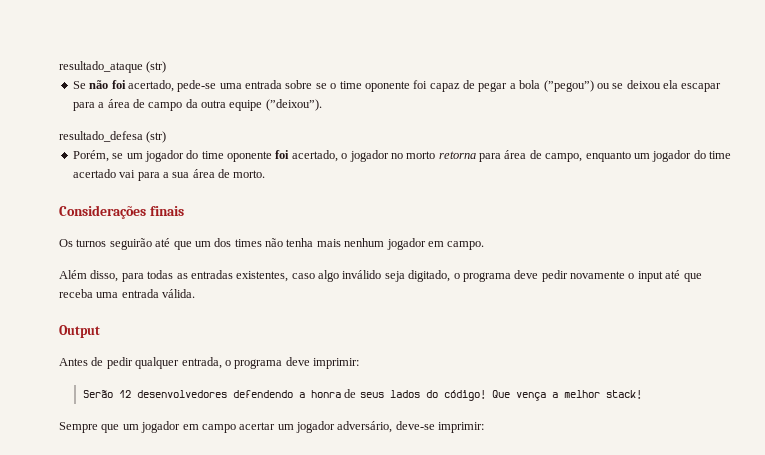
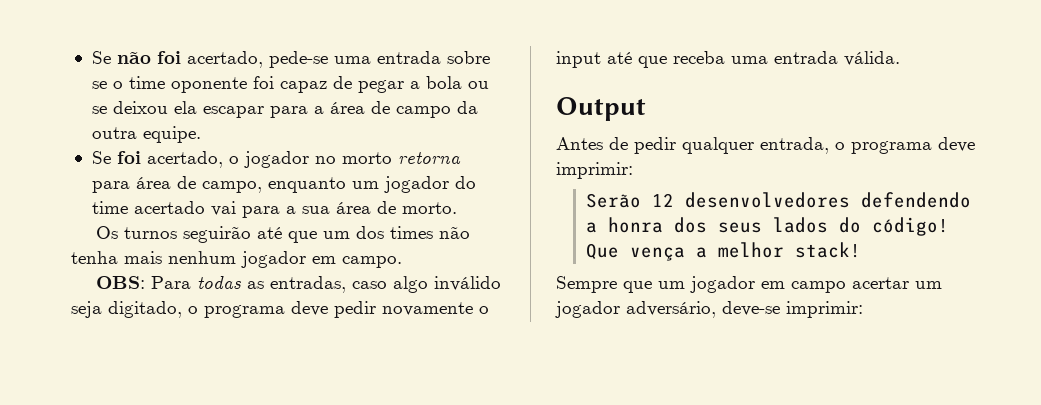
- resultado_ataque (str)
- Se não foi acertado, pede-se uma entrada sobre se o time oponente foi capaz de pegar a bola (”pegou”) ou se deixou ela escapar para a área de campo da outra equipe (”deixou”).
- resultado_defesa (str)
- Porém, se um jogador do time oponente foi acertado, o jogador no morto retorna para área de campo, enquanto um jogador do time acertado vai para a sua área de morto.
+ Se não foi acertado, pede-se uma entrada sobre se o time oponente foi capaz de pegar a bola ou se deixou ela escapar para a área de campo da outra equipe.
+ Se foi acertado, o jogador no morto retorna para área de campo, enquanto um jogador do time acertado vai para a sua área de morto.
- Considerações finais
- Além disso, para todas as entradas existentes, caso algo inválido seja digitado, o programa deve pedir novamente o input até que receba uma entrada válida.
+ OBS: Para todas as entradas, caso algo inválido seja digitado, o programa deve pedir novamente o input até que receba uma entrada válida.
- Serão 12 desenvolvedores defendendo a honra de seus lados do código!
+ Serão 12 desenvolvedores defendendo a honra dos seus lados do código!

